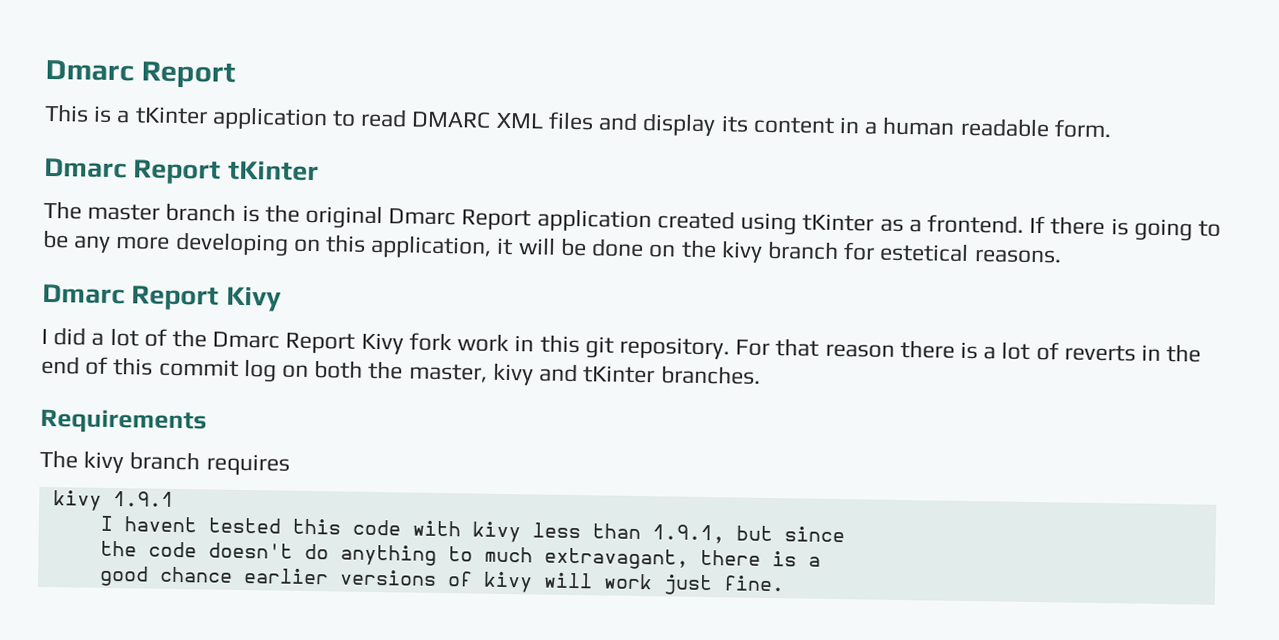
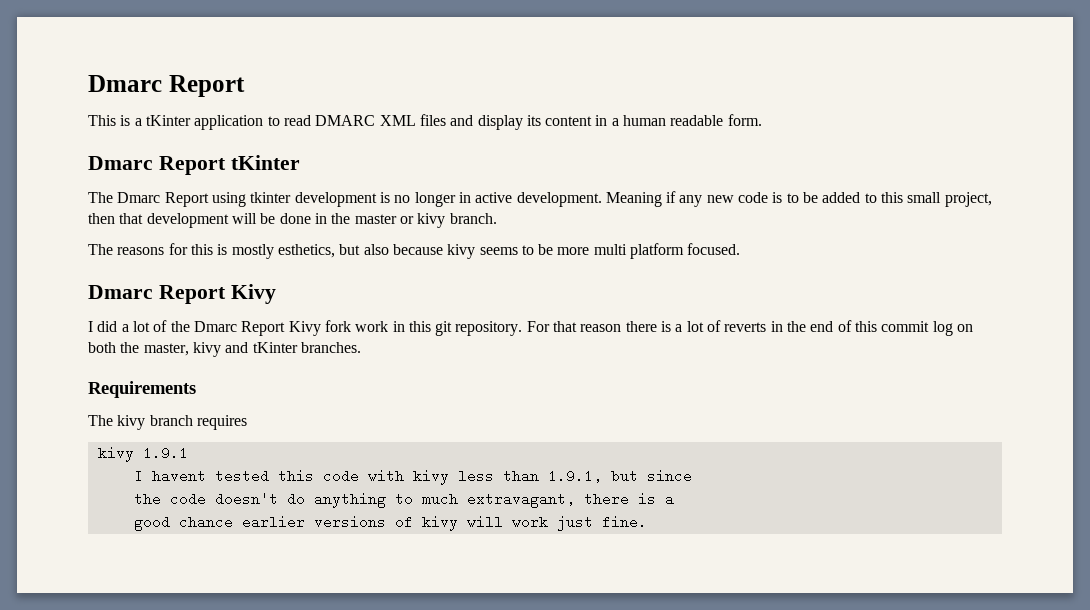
- The master branch is the original Dmarc Report application created using tKinter as a frontend. If there is going to be any more developing on this application, it will be done on the kivy branch for estetical reasons.
+ The Dmarc Report using tkinter development is no longer in active development. Meaning if any new code is to be added to this small project, then that development will be done in the master or kivy branch.
+ The reasons for this is mostly esthetics, but also because kivy seems to be more multi platform focused.

